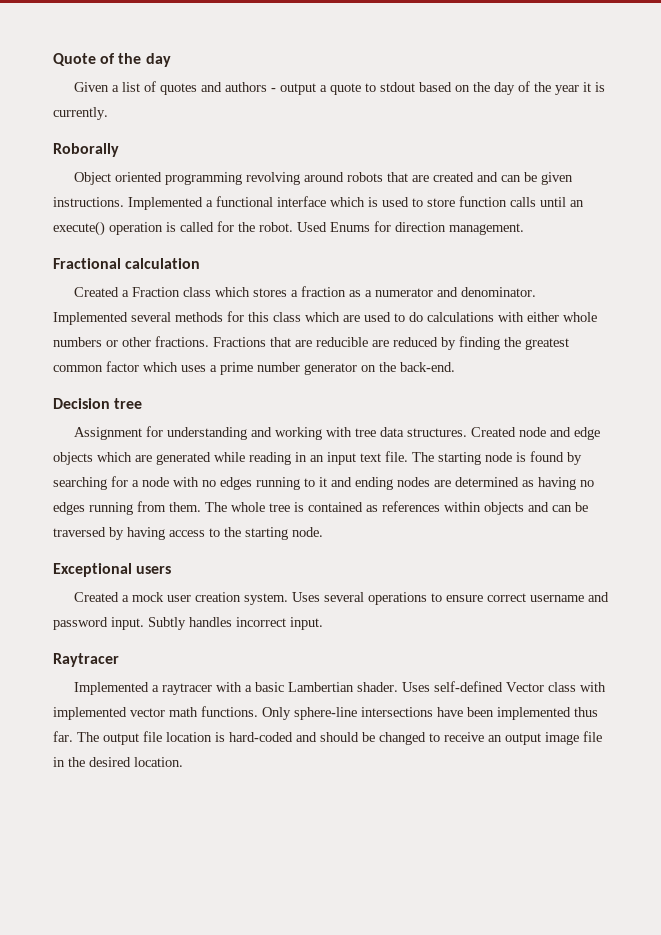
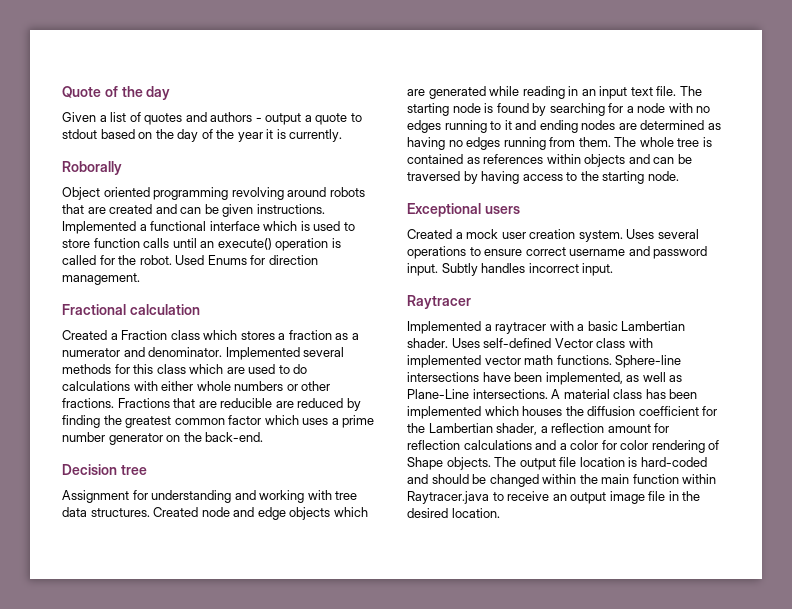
- Only sphere-line intersections have been implemented thus far.
+ Sphere-line intersections have been implemented, as well as Plane-Line intersections. A material class has been implemented which houses the diffusion coefficient for the Lambertian shader, a reflection amount for reflection calculations and a color for color rendering of Shape objects.
- The output file location is hard-coded and should be changed to receive an output image file in the desired location.
+ The output file location is hard-coded and should be changed within the main function within Raytracer.java to receive an output image file in the desired location.

